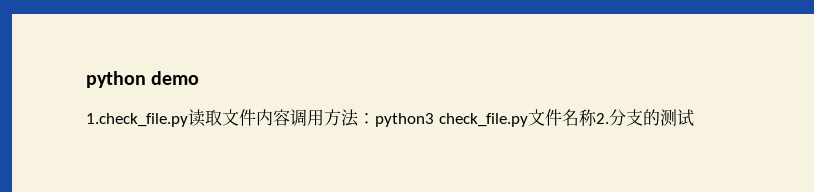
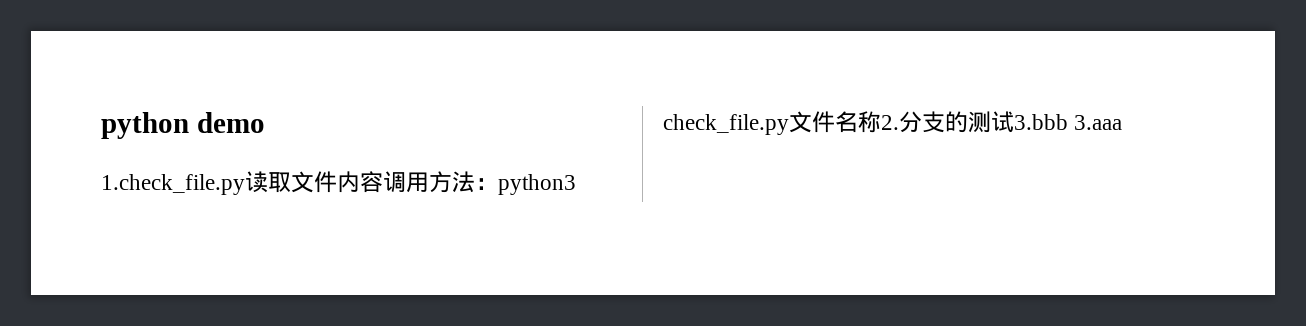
- 1.check_file.py读取文件内容调用方法：python3 check_file.py文件名称2.分支的测试
+ 1.check_file.py读取文件内容调用方法：python3 check_file.py文件名称2.分支的测试3.bbb 3.aaa

